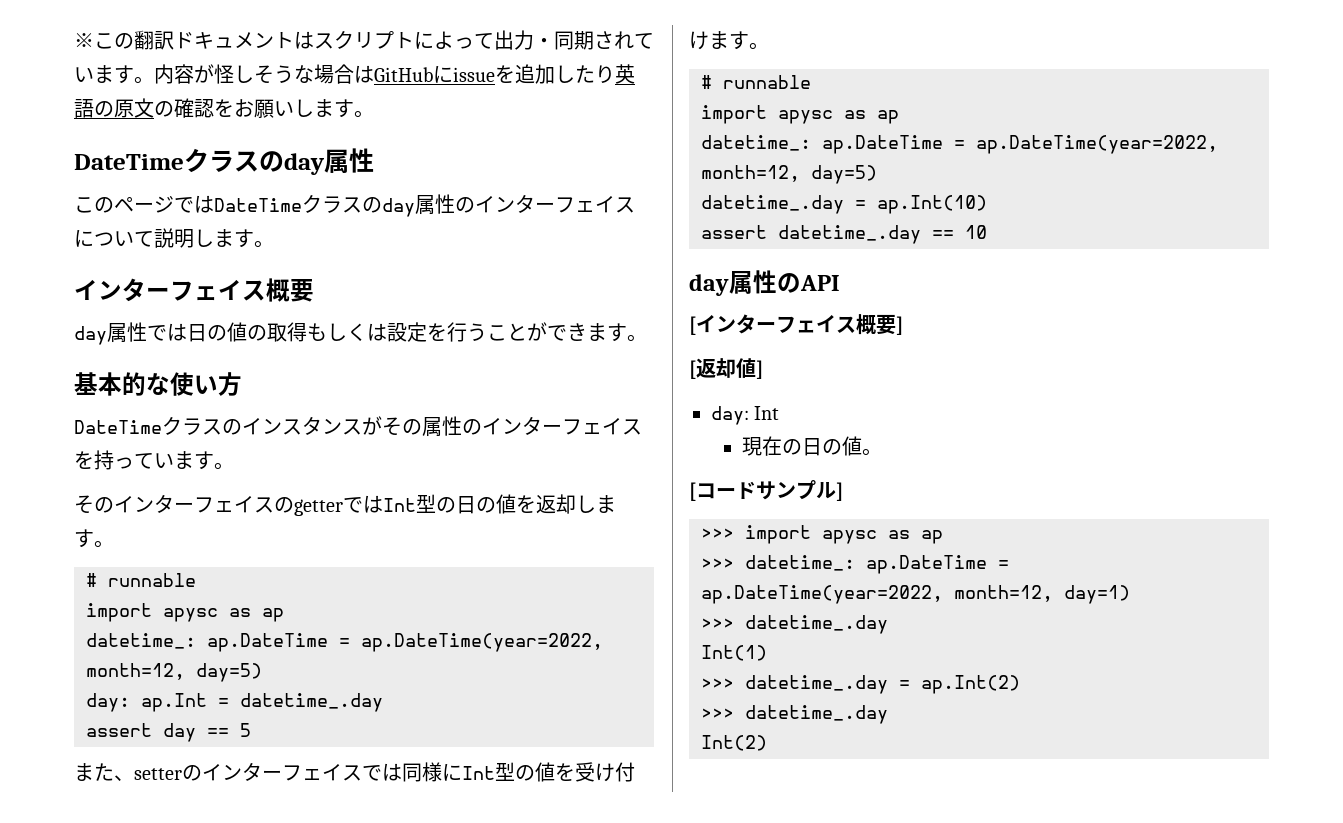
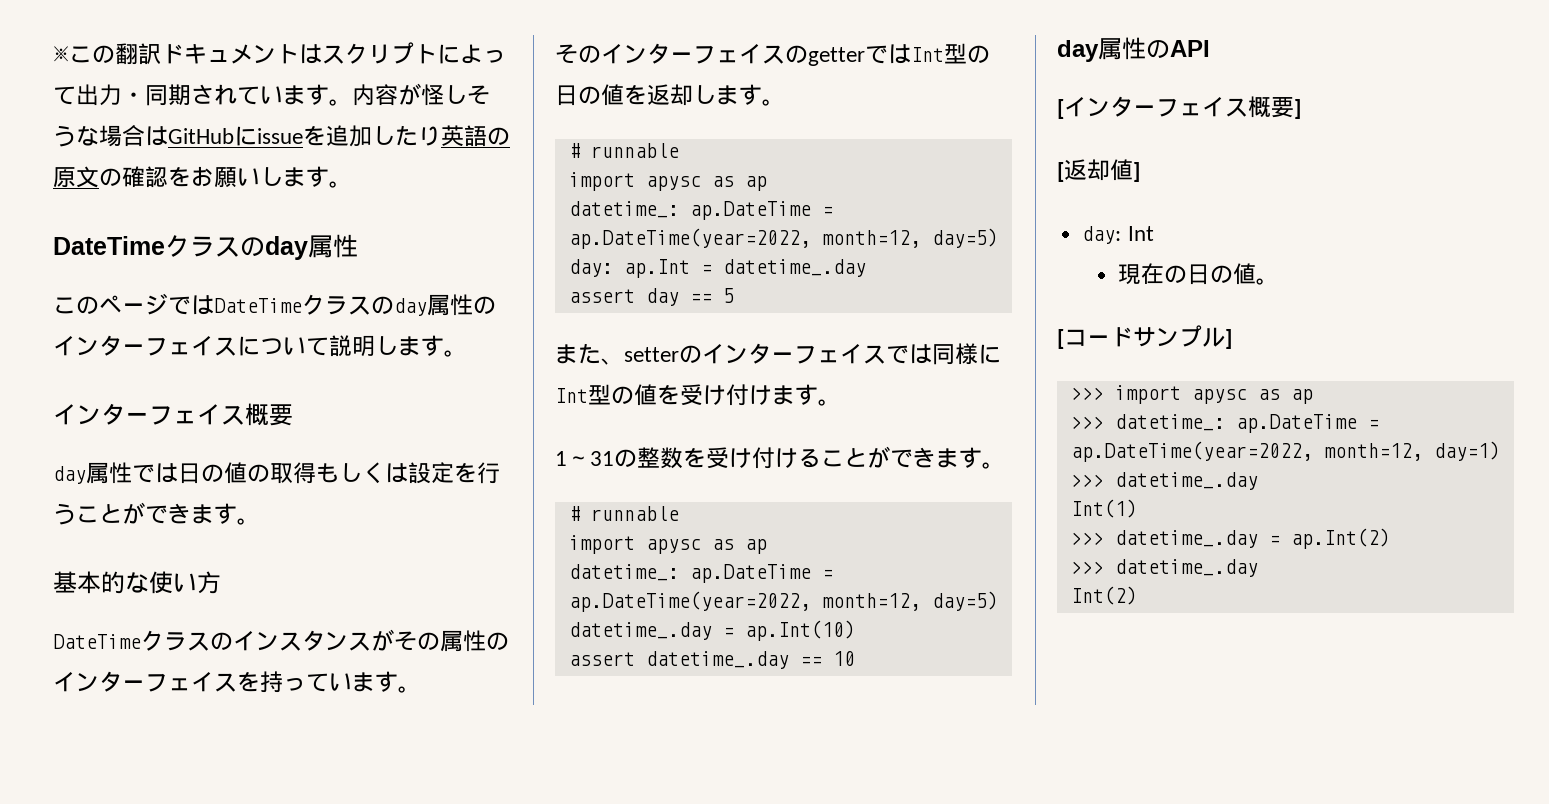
+ 1～31の整数を受け付けることができます。

